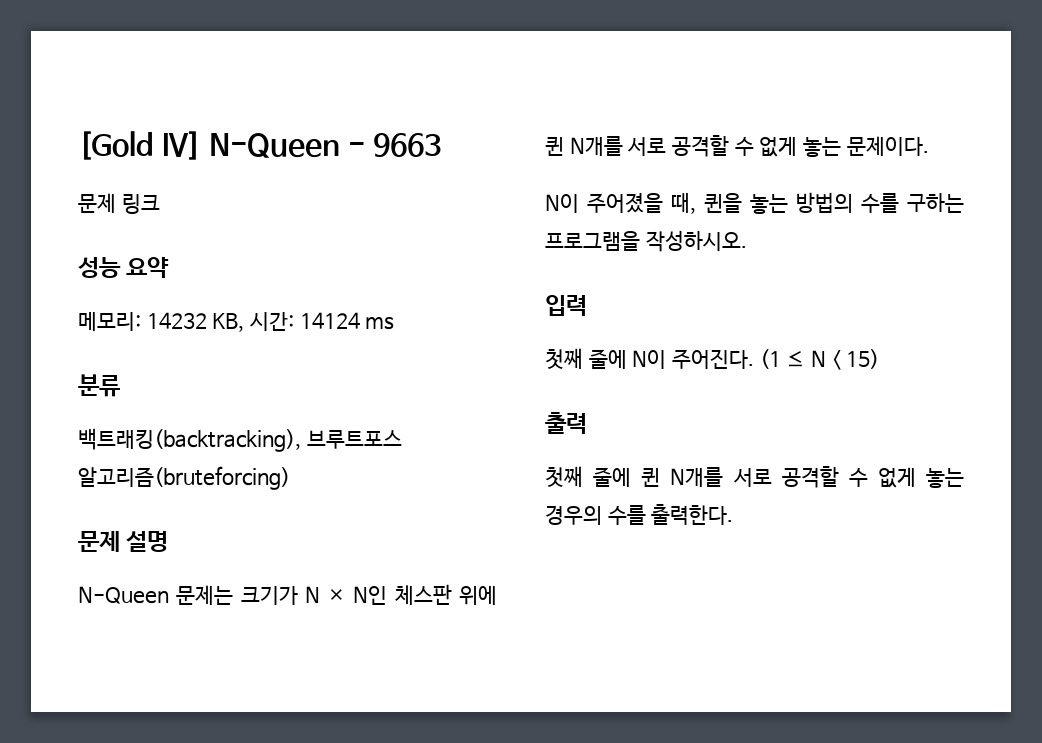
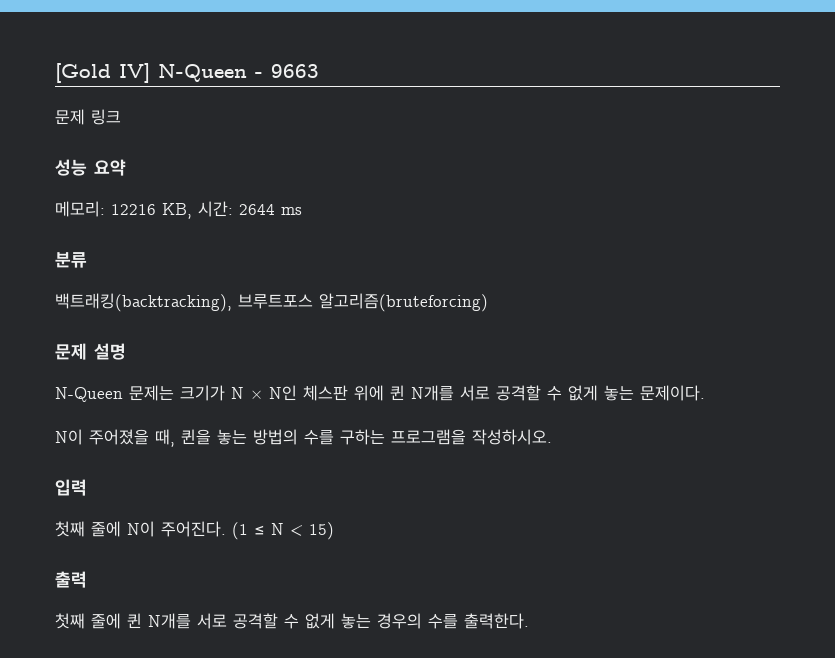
- 메모리: 14232 KB, 시간: 14124 ms
+ 메모리: 12216 KB, 시간: 2644 ms

